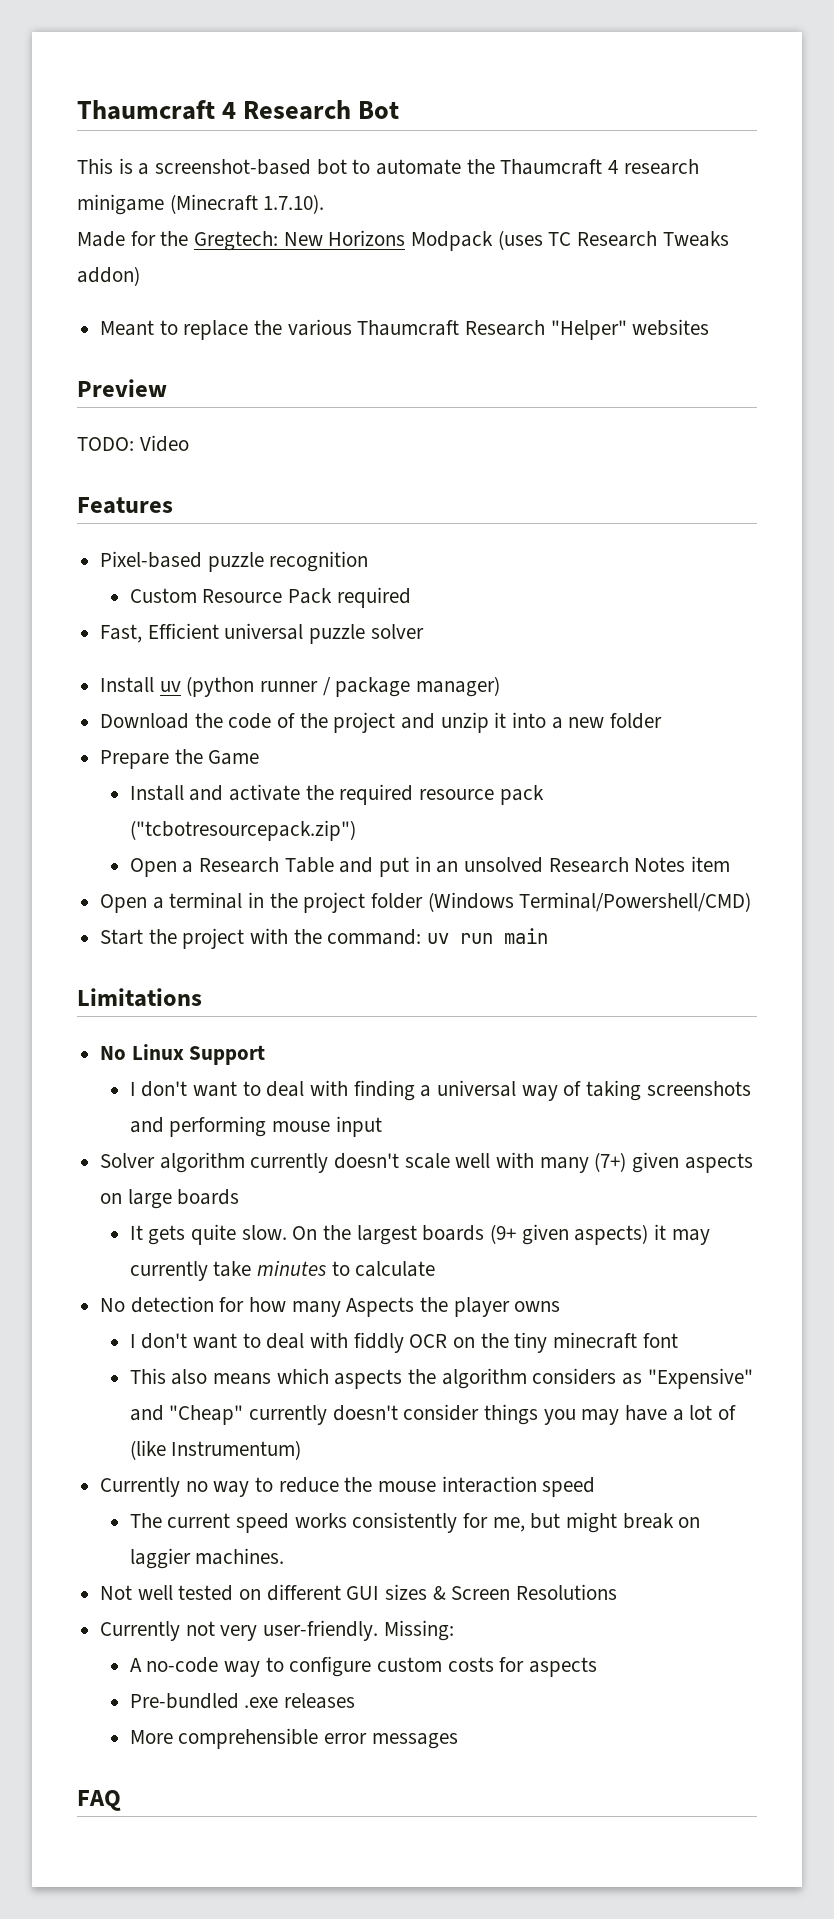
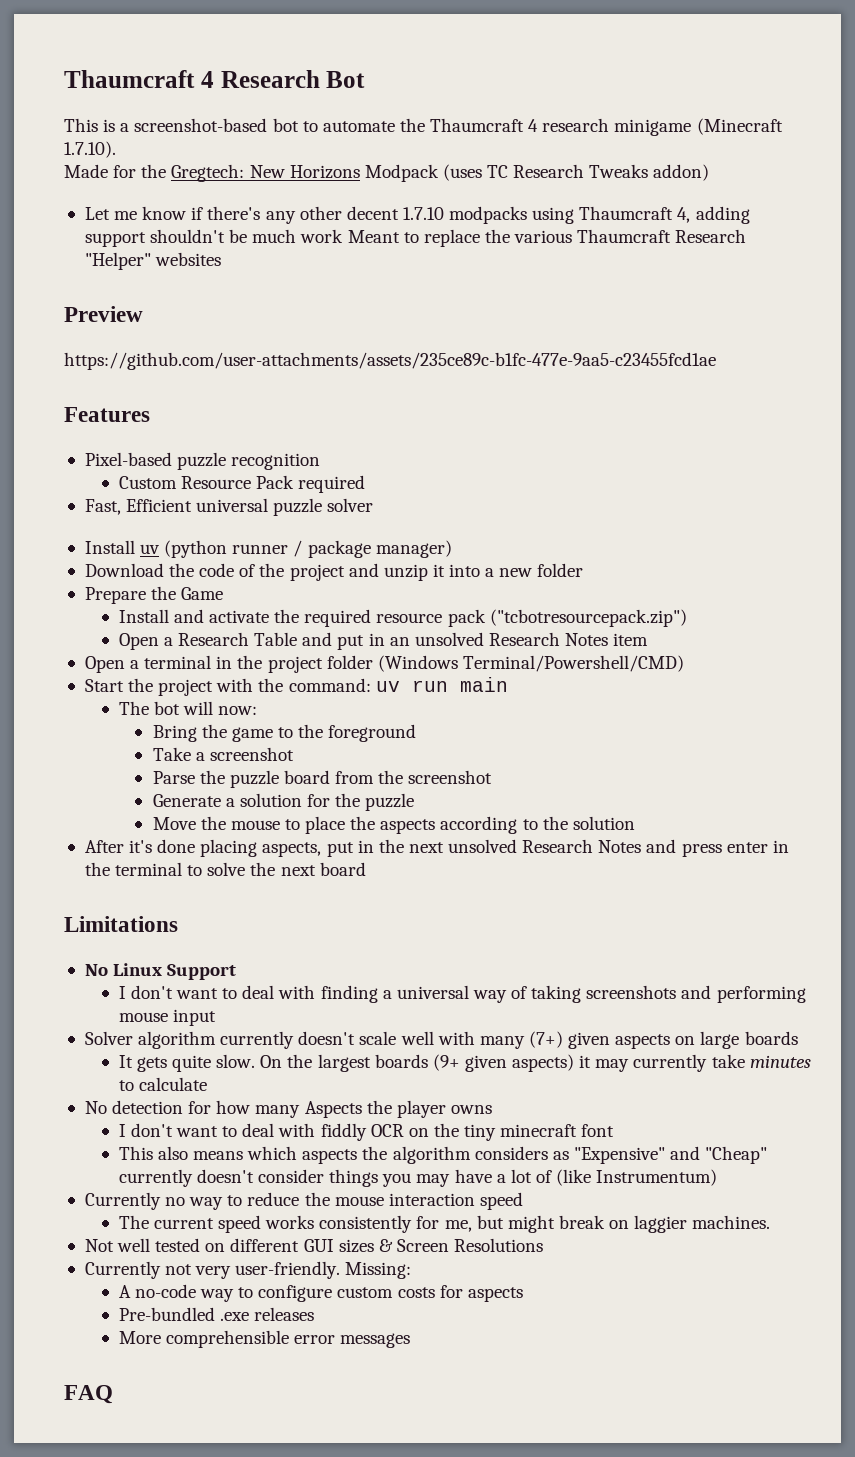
- Meant to replace the various Thaumcraft Research "Helper" websites
+ Let me know if there's any other decent 1.7.10 modpacks using Thaumcraft 4, adding support shouldn't be much work Meant to replace the various Thaumcraft Research "Helper" websites
- TODO: Video
+ https://github.com/user-attachments/assets/235ce89c-b1fc-477e-9aa5-c23455fcd1ae
+ The bot will now:
+ Bring the game to the foreground
+ Take a screenshot
+ Parse the puzzle board from the screenshot
+ Generate a solution for the puzzle
+ Move the mouse to place the aspects according to the solution
+ After it's done placing aspects, put in the next unsolved Research Notes and press enter in the terminal to solve the next board

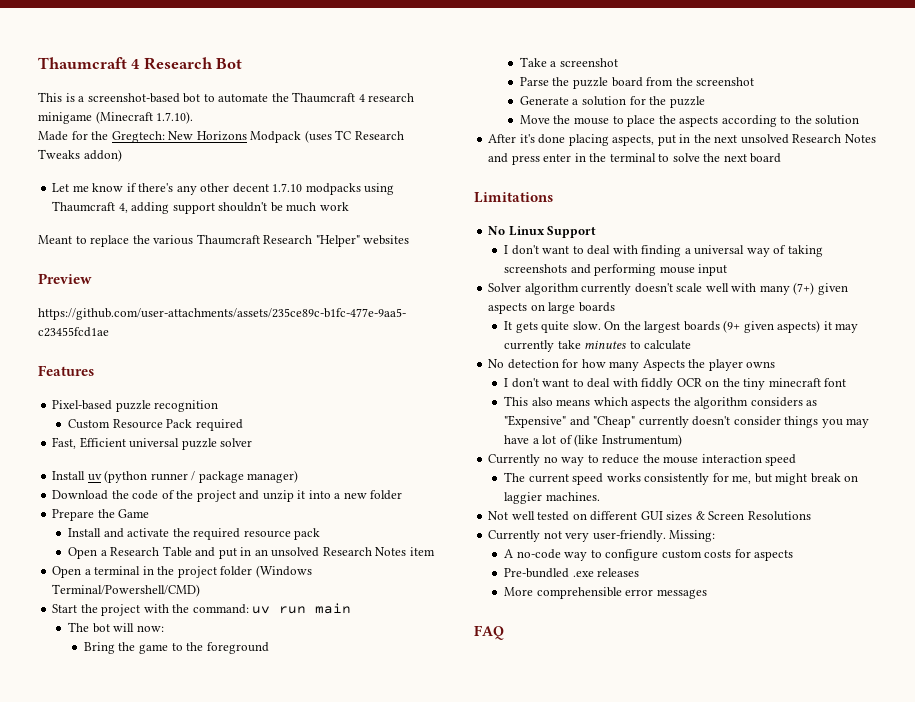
- Let me know if there's any other decent 1.7.10 modpacks using Thaumcraft 4, adding support shouldn't be much work Meant to replace the various Thaumcraft Research "Helper" websites
+ Let me know if there's any other decent 1.7.10 modpacks using Thaumcraft 4, adding support shouldn't be much work
+ Meant to replace the various Thaumcraft Research "Helper" websites
- Install and activate the required resource pack ("tcbotresourcepack.zip")
+ Install and activate the required resource pack

